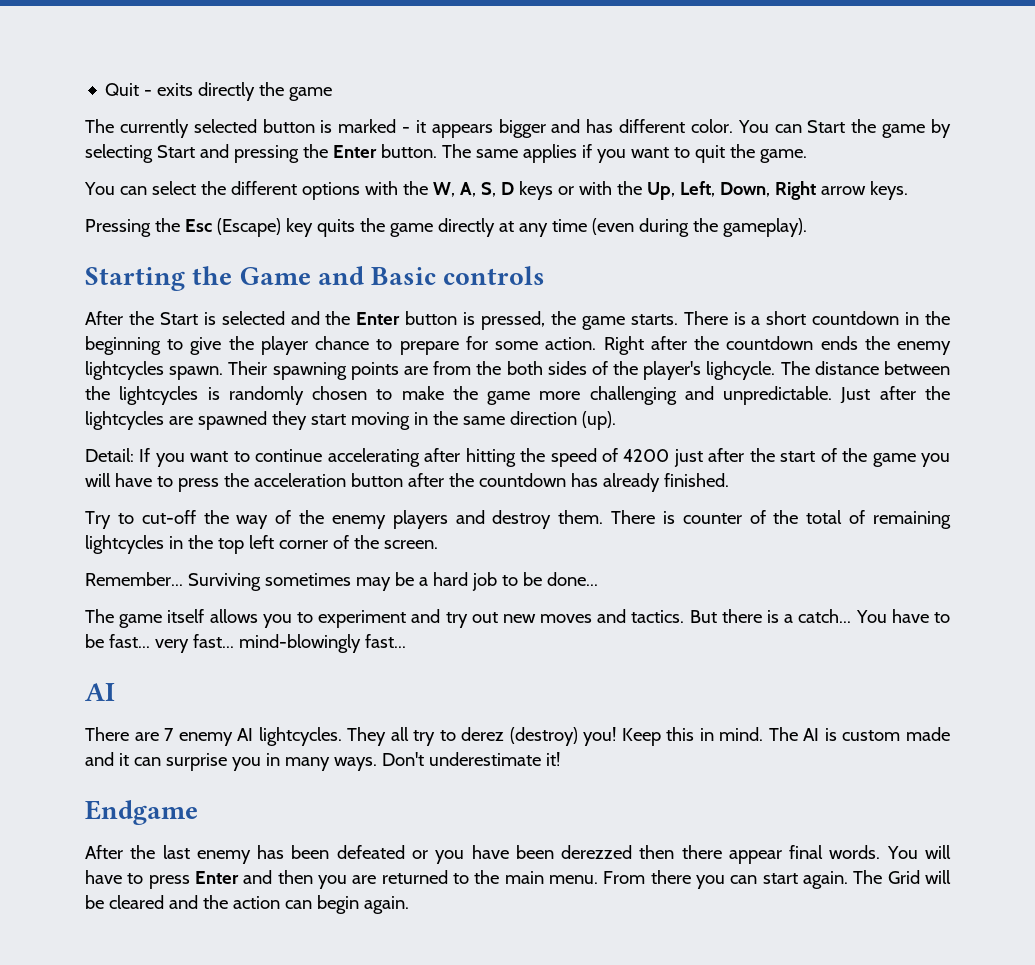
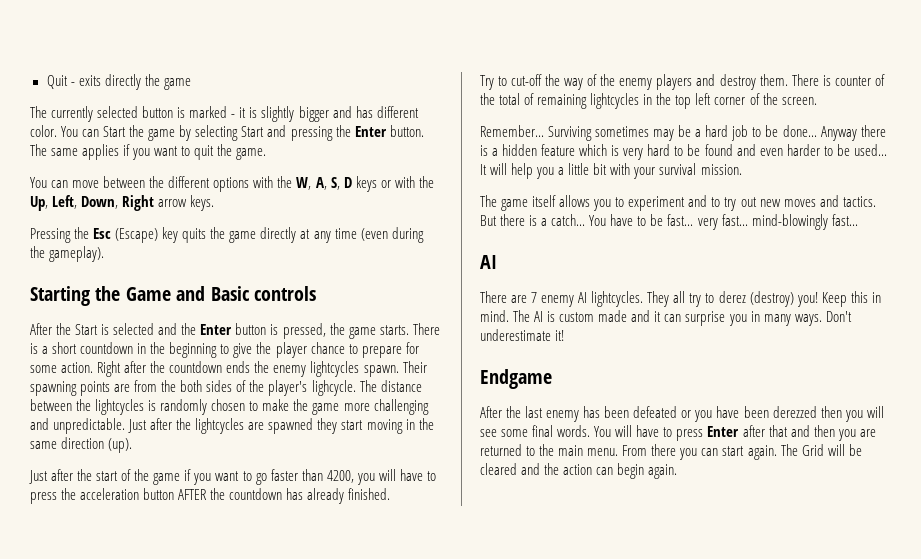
- The currently selected button is marked - it appears bigger and has different color.
+ The currently selected button is marked - it is slightly bigger and has different color.
- You can select the different options with the W, A, S, D keys or with the Up, Left, Down, Right arrow keys.
+ You can move between the different options with the W, A, S, D keys or with the Up, Left, Down, Right arrow keys.
- Detail: If you want to continue accelerating after hitting the speed of 4200 just after the start of the game you will have to press the acceleration button after the countdown has already finished.
+ Just after the start of the game if you want to go faster than 4200, you will have to press the acceleration button AFTER the countdown has already finished.
+ Anyway there is a hidden feature which is very hard to be found and even harder to be used... It will help you a little bit with your survival mission.
- The game itself allows you to experiment and try out new moves and tactics.
+ The game itself allows you to experiment and to try out new moves and tactics.
- After the last enemy has been defeated or you have been derezzed then there appear final words.
+ After the last enemy has been defeated or you have been derezzed then you will see some final words.
- You will have to press Enter and then you are returned to the main menu.
+ You will have to press Enter after that and then you are returned to the main menu.

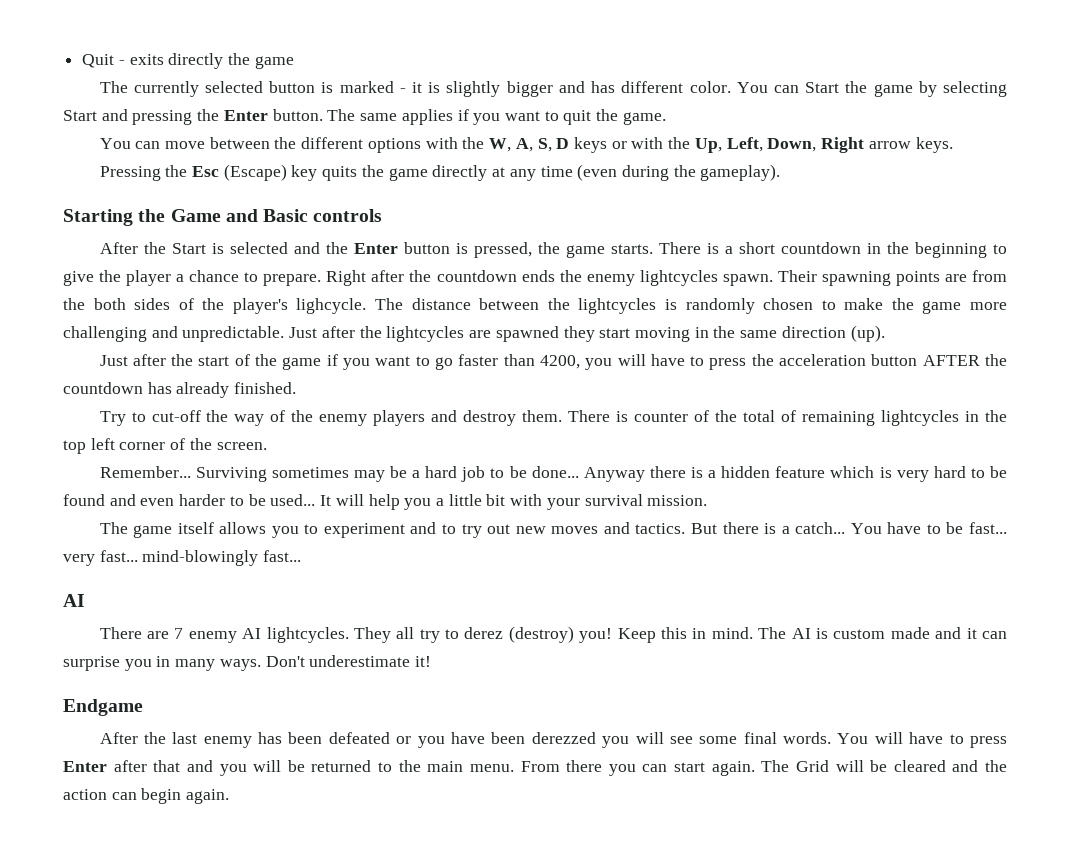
- There is a short countdown in the beginning to give the player chance to prepare for some action.
+ There is a short countdown in the beginning to give the player a chance to prepare.
- After the last enemy has been defeated or you have been derezzed then you will see some final words.
+ After the last enemy has been defeated or you have been derezzed you will see some final words.
- You will have to press Enter after that and then you are returned to the main menu.
+ You will have to press Enter after that and you will be returned to the main menu.

